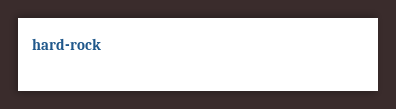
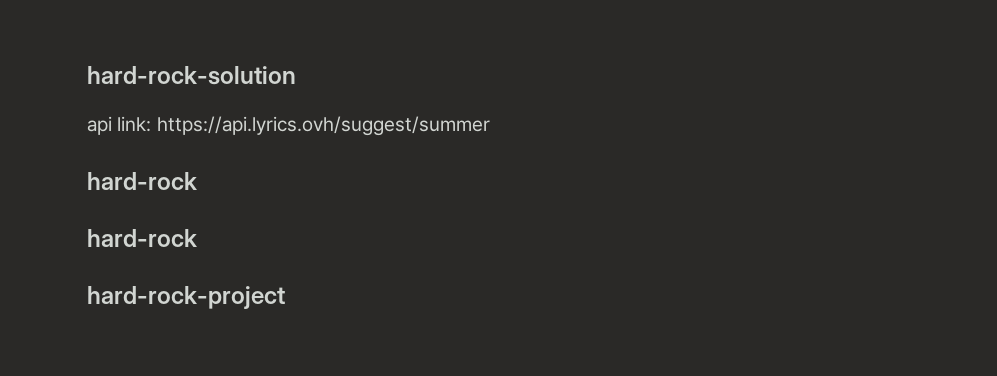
+ hard-rock-solution
+ api link: https://api.lyrics.ovh/suggest/summer
  hard-rock
+ hard-rock
+ hard-rock-project

